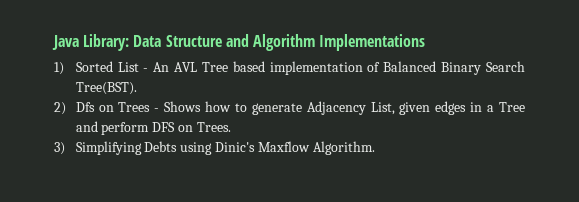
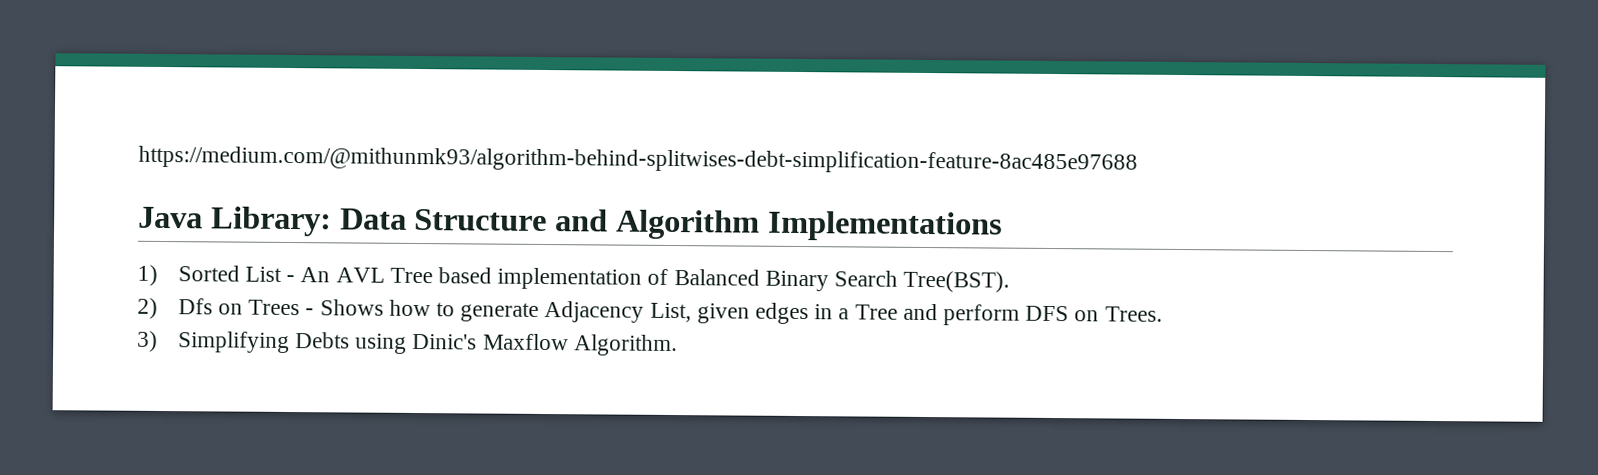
+ https://medium.com/@mithunmk93/algorithm-behind-splitwises-debt-simplification-feature-8ac485e97688

